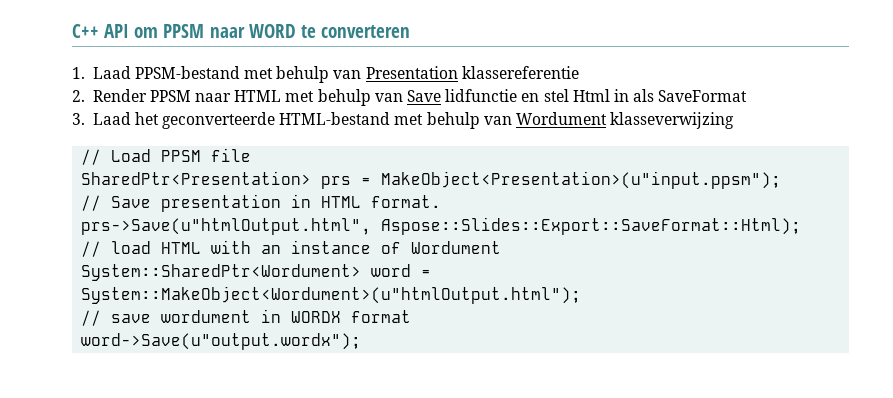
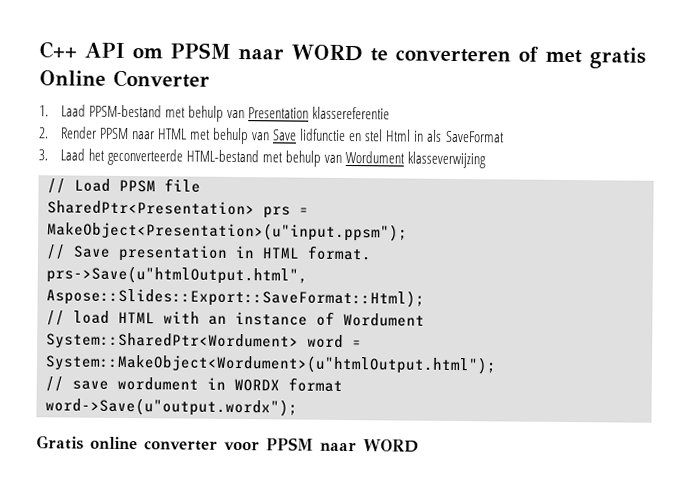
- C++ API om PPSM naar WORD te converteren
+ C++ API om PPSM naar WORD te converteren of met gratis Online Converter
+ Gratis online converter voor PPSM naar WORD

